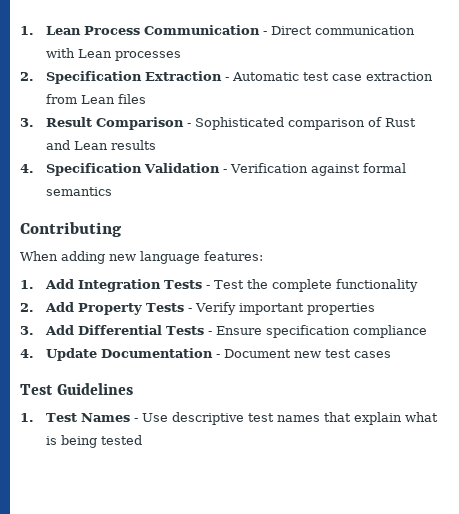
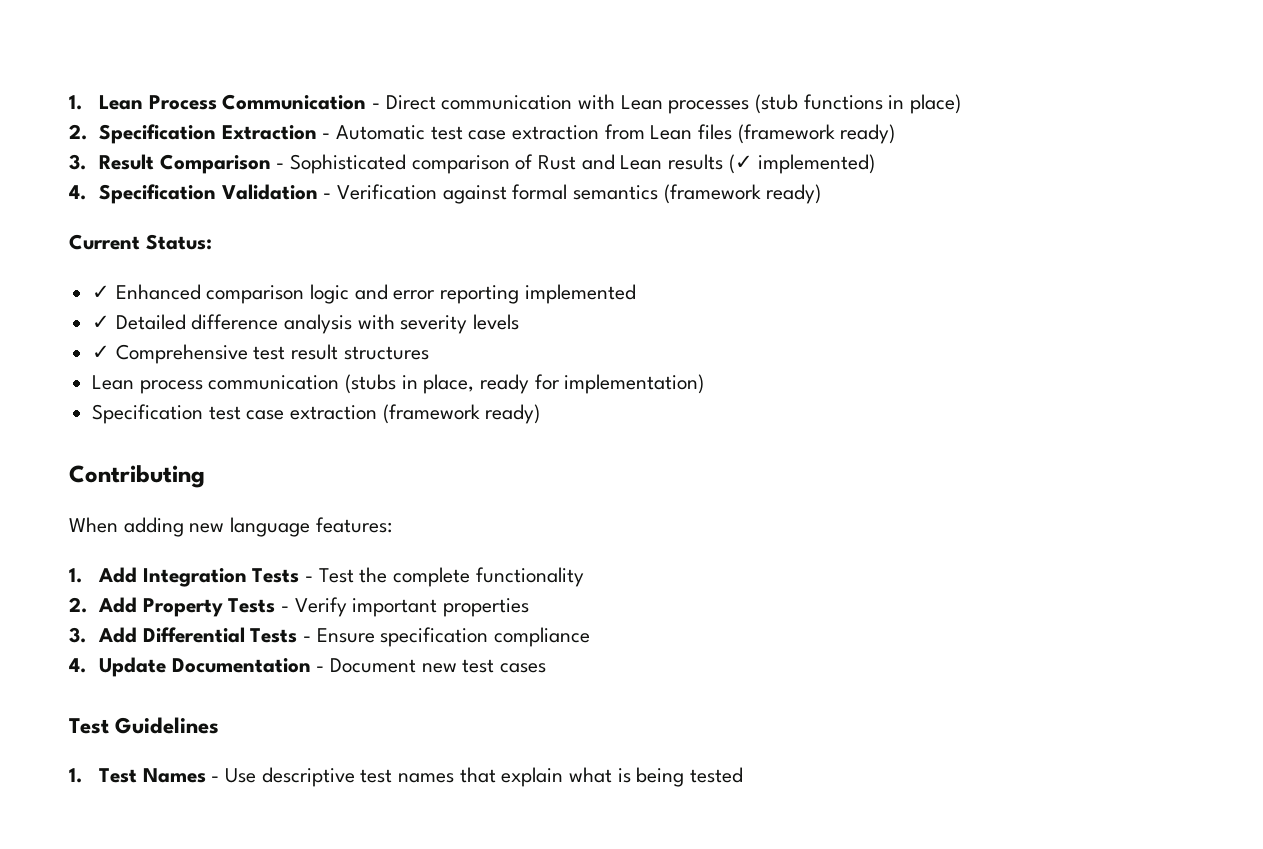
- 1. Lean Process Communication - Direct communication with Lean processes
+ 1. Lean Process Communication - Direct communication with Lean processes (stub functions in place)
- 2. Specification Extraction - Automatic test case extraction from Lean files
+ 2. Specification Extraction - Automatic test case extraction from Lean files (framework ready)
- 3. Result Comparison - Sophisticated comparison of Rust and Lean results
+ 3. Result Comparison - Sophisticated comparison of Rust and Lean results (✓ implemented)
- 4. Specification Validation - Verification against formal semantics
+ 4. Specification Validation - Verification against formal semantics (framework ready)
+ Current Status:
+ ✓ Enhanced comparison logic and error reporting implemented
+ ✓ Detailed difference analysis with severity levels
+ ✓ Comprehensive test result structures
+ Lean process communication (stubs in place, ready for implementation)
+ Specification test case extraction (framework ready)

